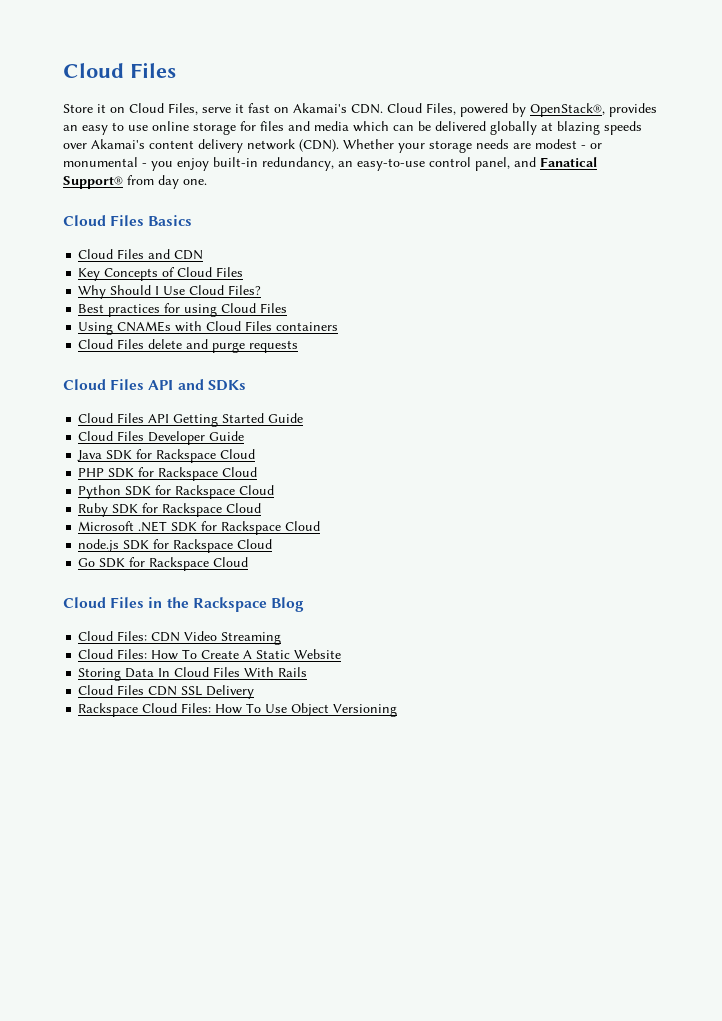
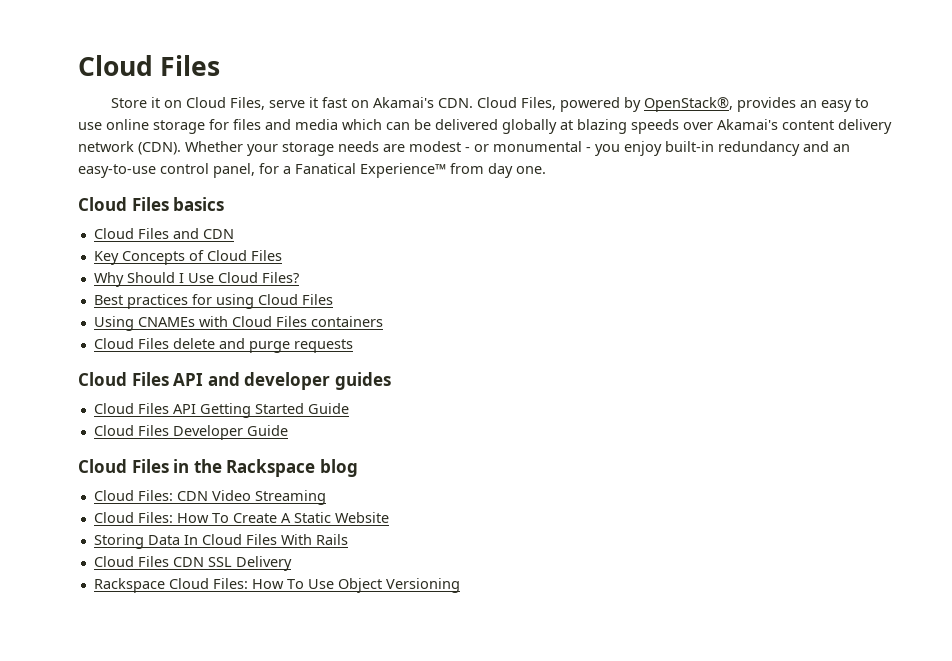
- Whether your storage needs are modest - or monumental - you enjoy built-in redundancy, an easy-to-use control panel, and Fanatical Support® from day one.
+ Whether your storage needs are modest - or monumental - you enjoy built-in redundancy and an easy-to-use control panel, for a Fanatical Experience™ from day one.
- Cloud Files Basics
+ Cloud Files basics
- Cloud Files API and SDKs
+ Cloud Files API and developer guides
- Java SDK for Rackspace Cloud
- PHP SDK for Rackspace Cloud
- Python SDK for Rackspace Cloud
- Ruby SDK for Rackspace Cloud
- Microsoft .NET SDK for Rackspace Cloud
- node.js SDK for Rackspace Cloud
- Go SDK for Rackspace Cloud
- Cloud Files in the Rackspace Blog
+ Cloud Files in the Rackspace blog

